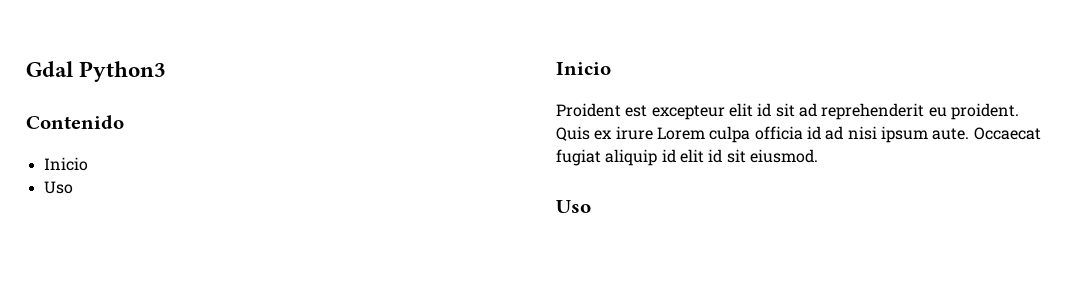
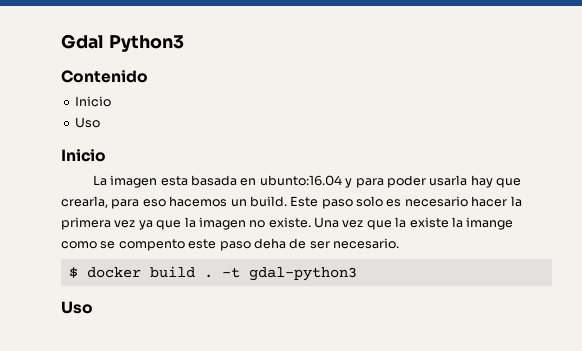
- Proident est excepteur elit id sit ad reprehenderit eu proident. Quis ex irure Lorem culpa officia id ad nisi ipsum aute. Occaecat fugiat aliquip id elit id sit eiusmod.
+ La imagen esta basada en ubunto:16.04 y para poder usarla hay que crearla, para eso hacemos un build. Este paso solo es necesario hacer la primera vez ya que la imagen no existe. Una vez que la existe la imange como se compento este paso deha de ser necesario.
+ $ docker build . -t gdal-python3

